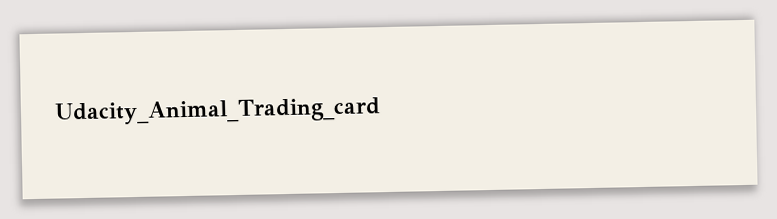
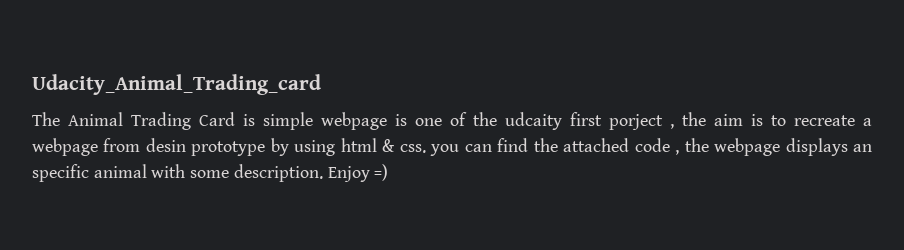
+ The Animal Trading Card is simple webpage is one of the udcaity first porject , the aim is to recreate a webpage from desin prototype by using html & css. you can find the attached code , the webpage displays an specific animal with some description. Enjoy =)

